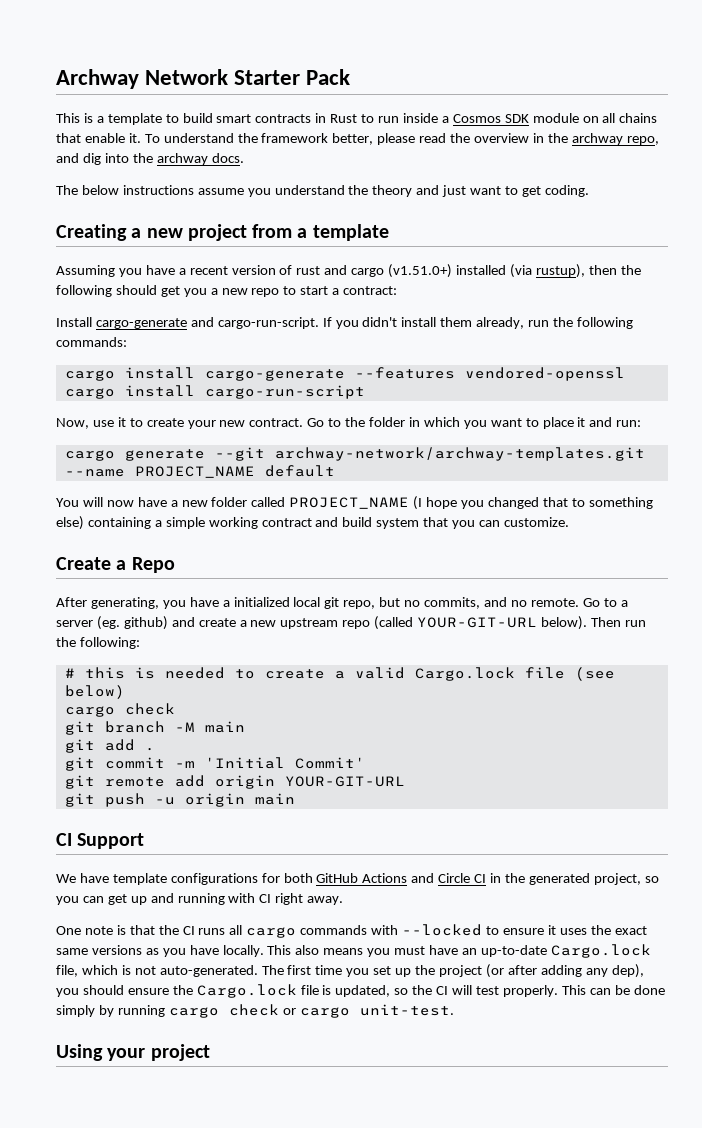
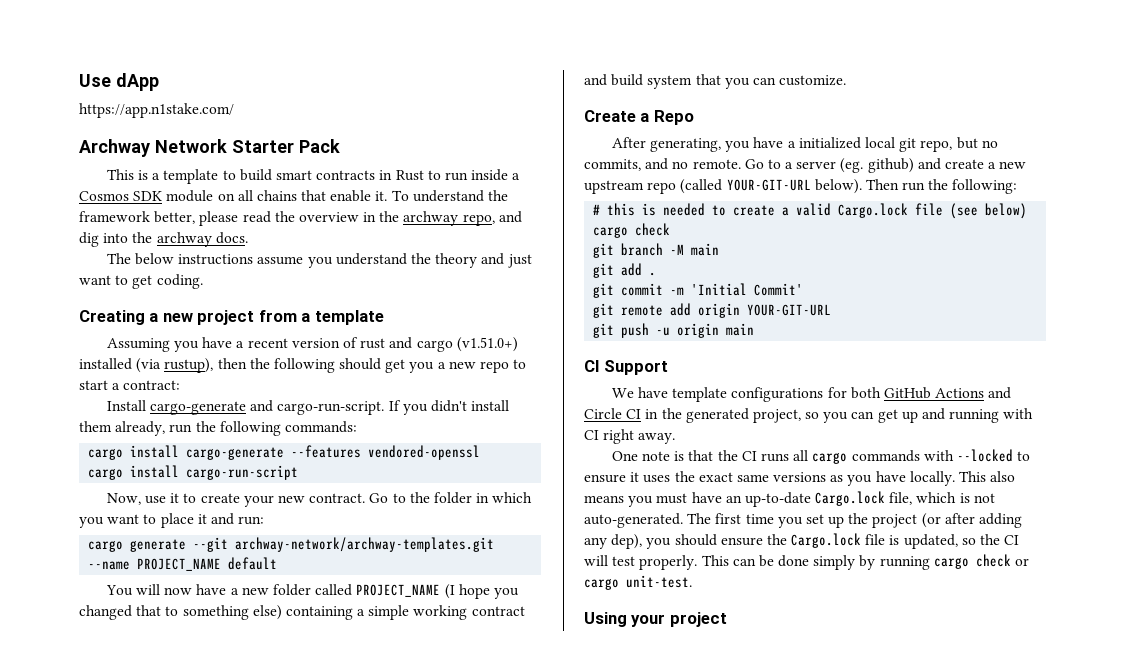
+ Use dApp
+ https://app.n1stake.com/

